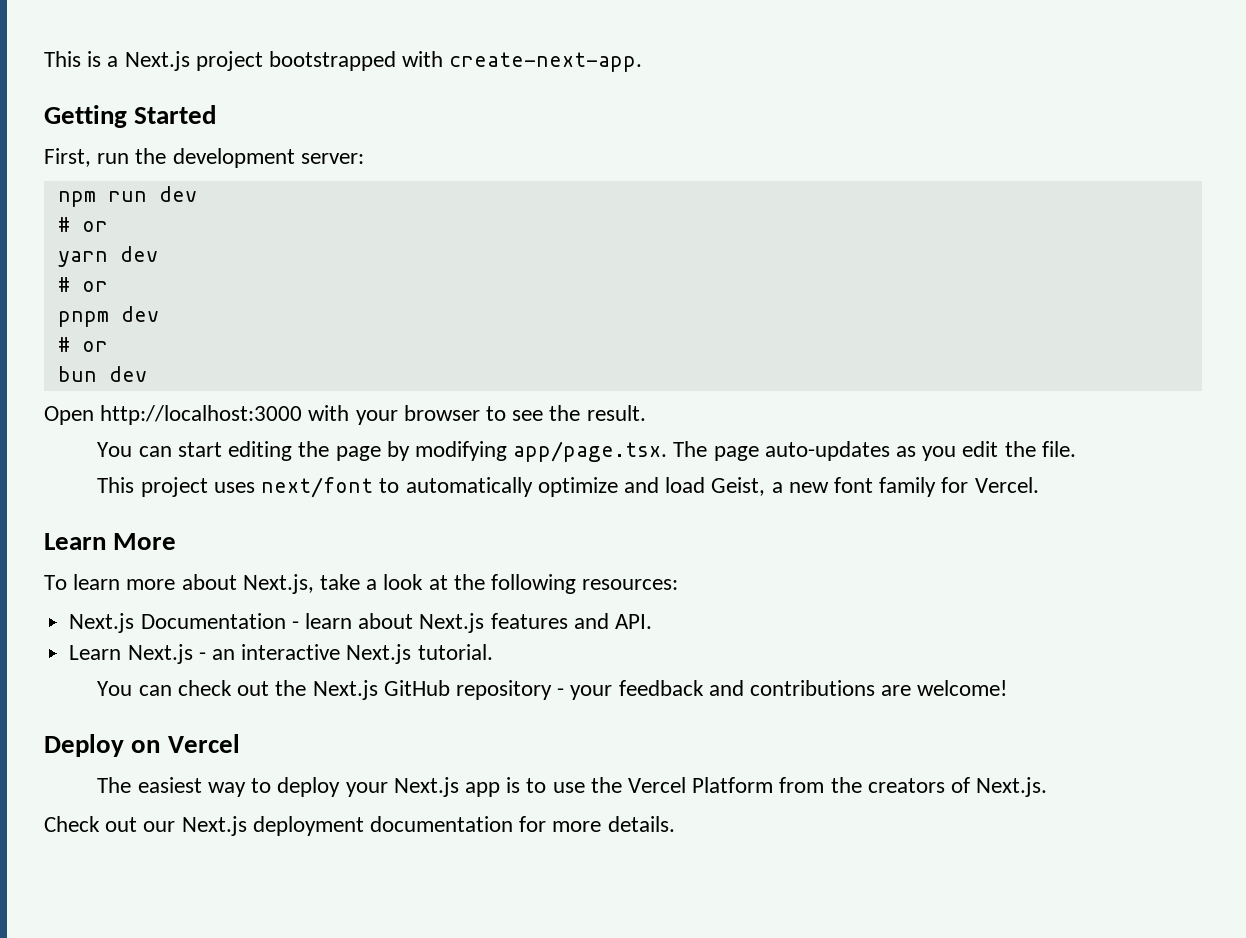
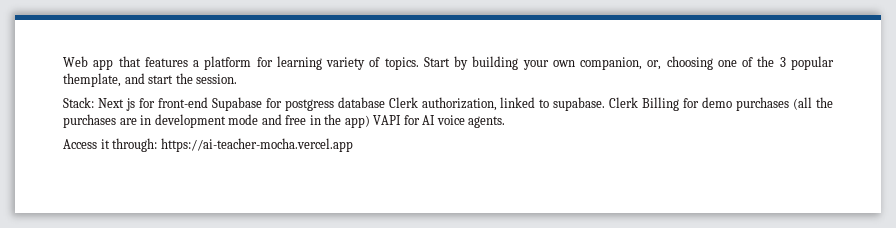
- This is a Next.js project bootstrapped with create-next-app.
- Getting Started
- First, run the development server:
- npm run dev
- # or
- yarn dev
- # or
- pnpm dev
- # or
- bun dev
- Open http://localhost:3000 with your browser to see the result.
- You can start editing the page by modifying app/page.tsx. The page auto-updates as you edit the file.
- This project uses next/font to automatically optimize and load Geist, a new font family for Vercel.
- Learn More
- To learn more about Next.js, take a look at the following resources:
- Next.js Documentation - learn about Next.js features and API.
- Learn Next.js - an interactive Next.js tutorial.
- You can check out the Next.js GitHub repository - your feedback and contributions are welcome!
- Deploy on Vercel
- The easiest way to deploy your Next.js app is to use the Vercel Platform from the creators of Next.js.
- Check out our Next.js deployment documentation for more details.
+ Web app that features a platform for learning variety of topics. Start by building your own companion, or, choosing one of the 3 popular themplate, and start the session.
+ Stack: Next js for front-end Supabase for postgress database Clerk authorization, linked to supabase. Clerk Billing for demo purchases (all the purchases are in development mode and free in the app) VAPI for AI voice agents.
+ Access it through: https://ai-teacher-mocha.vercel.app

